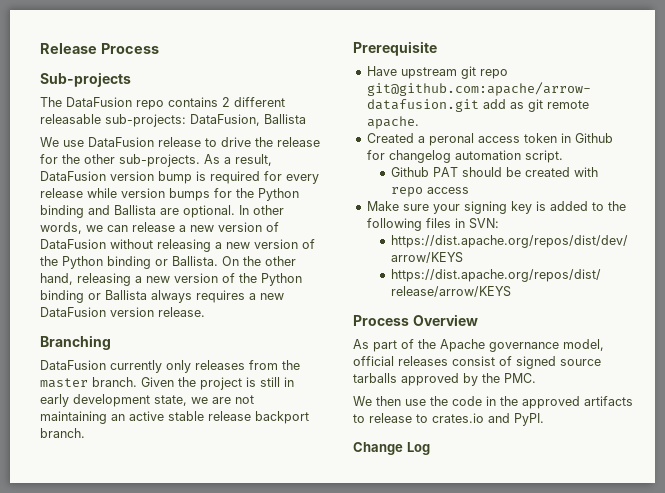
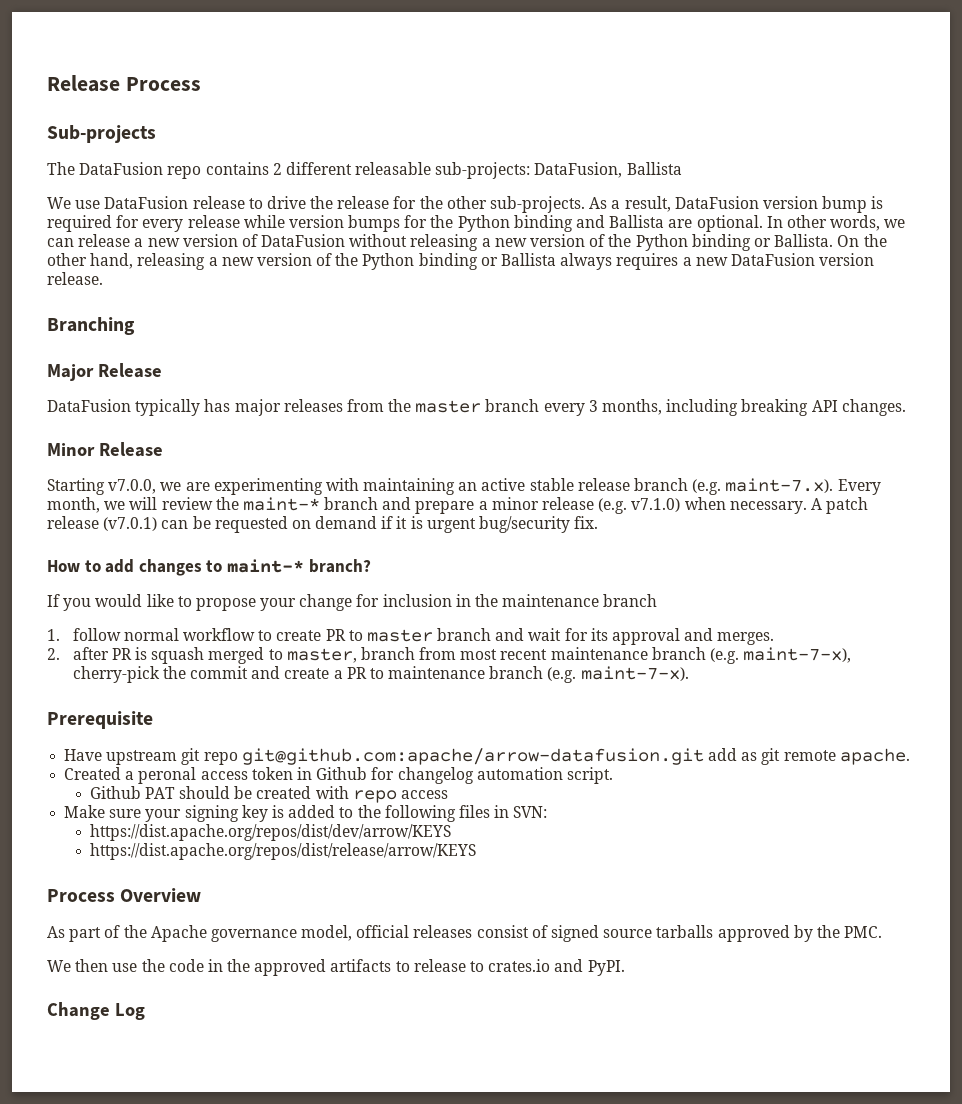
- DataFusion currently only releases from the master branch. Given the project is still in early development state, we are not maintaining an active stable release backport branch.
+ Major Release
+ DataFusion typically has major releases from the master branch every 3 months, including breaking API changes.
+ Minor Release
+ Starting v7.0.0, we are experimenting with maintaining an active stable release branch (e.g. maint-7.x). Every month, we will review the maint-* branch and prepare a minor release (e.g. v7.1.0) when necessary. A patch release (v7.0.1) can be requested on demand if it is urgent bug/security fix.
+ How to add changes to maint-* branch?
+ If you would like to propose your change for inclusion in the maintenance branch
+ 1. follow normal workflow to create PR to master branch and wait for its approval and merges.
+ 2. after PR is squash merged to master, branch from most recent maintenance branch (e.g. maint-7-x), cherry-pick the commit and create a PR to maintenance branch (e.g. maint-7-x).

